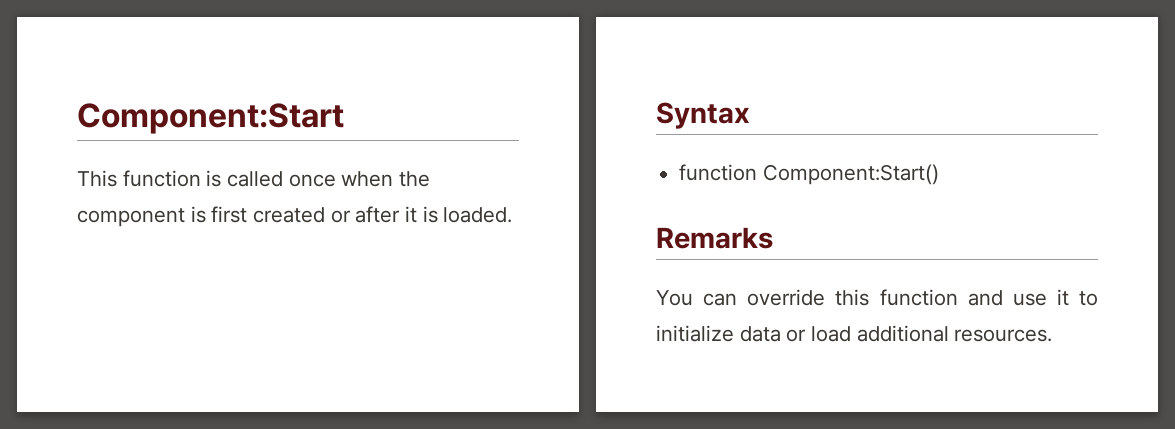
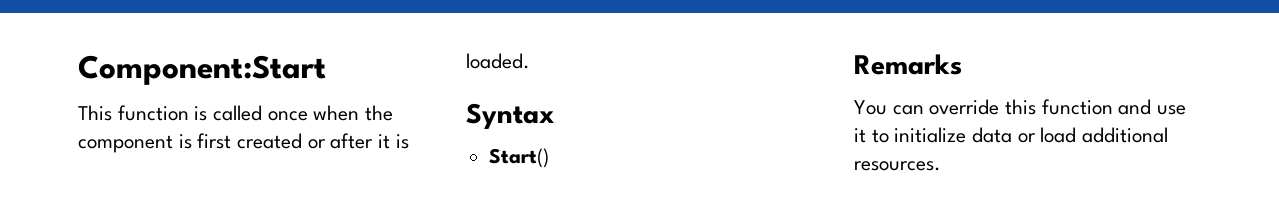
- function Component:Start()
+ Start()

